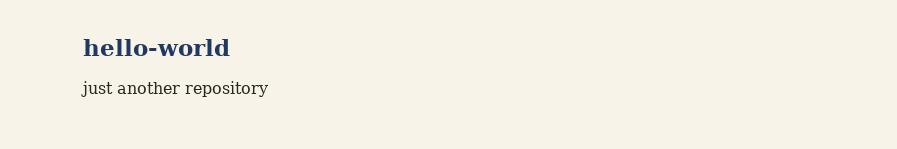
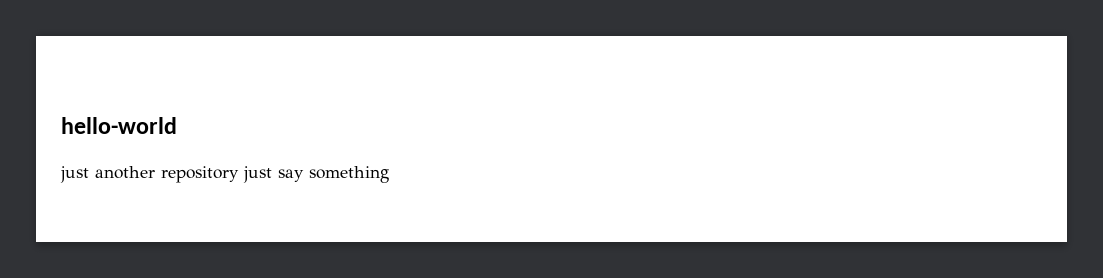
- just another repository
+ just another repository just say something

